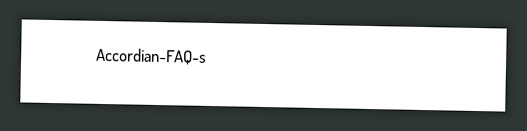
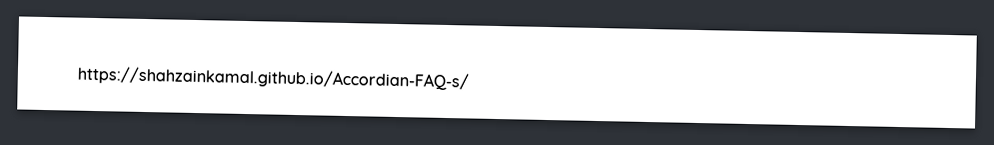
- Accordian-FAQ-s
+ https://shahzainkamal.github.io/Accordian-FAQ-s/

